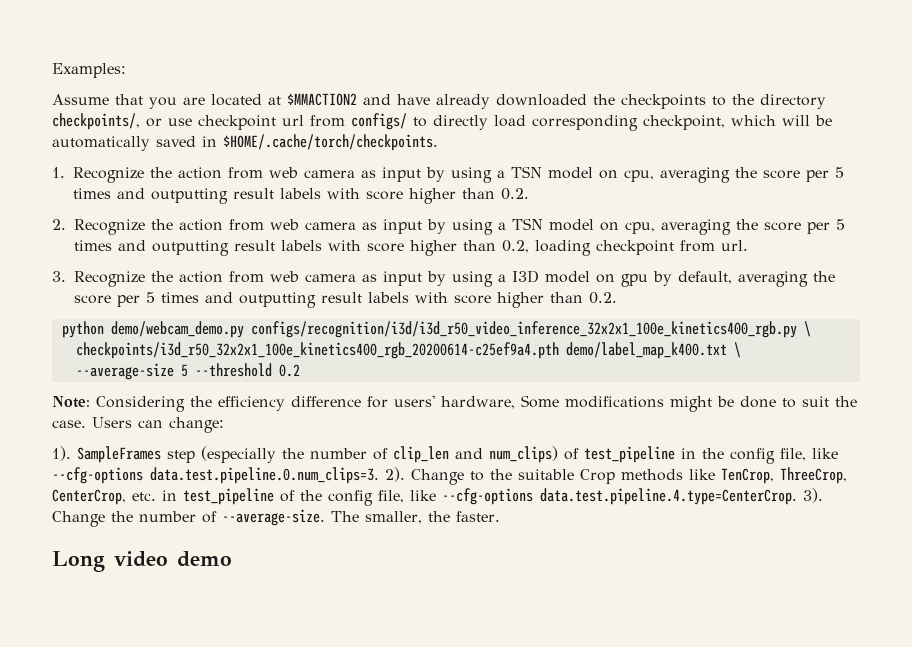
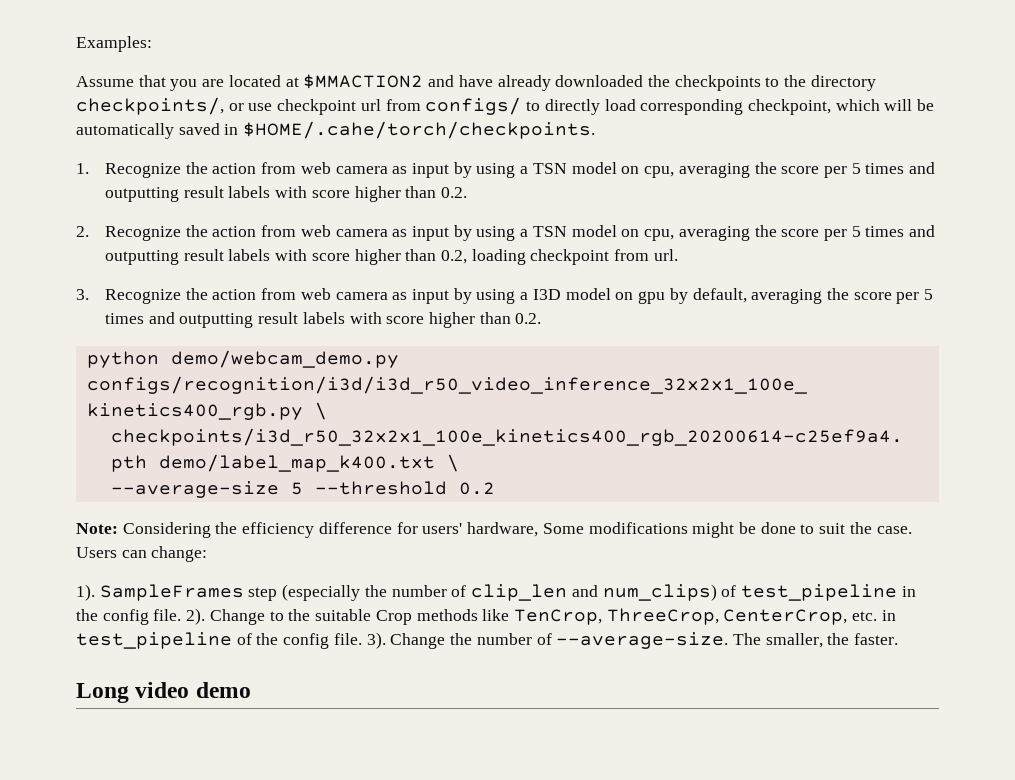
- Assume that you are located at $MMACTION2 and have already downloaded the checkpoints to the directory checkpoints/, or use checkpoint url from configs/ to directly load corresponding checkpoint, which will be automatically saved in $HOME/.cache/torch/checkpoints.
+ Assume that you are located at $MMACTION2 and have already downloaded the checkpoints to the directory checkpoints/, or use checkpoint url from configs/ to directly load corresponding checkpoint, which will be automatically saved in $HOME/.cahe/torch/checkpoints.
- SampleFrames step (especially the number of clip_len and num_clips) of test_pipeline in the config file, like --cfg-options data.test.pipeline.0.num_clips=3. 2).
+ SampleFrames step (especially the number of clip_len and num_clips) of test_pipeline in the config file. 2).
- Change to the suitable Crop methods like TenCrop, ThreeCrop, CenterCrop, etc. in test_pipeline of the config file, like --cfg-options data.test.pipeline.4.type=CenterCrop. 3).
+ Change to the suitable Crop methods like TenCrop, ThreeCrop, CenterCrop, etc. in test_pipeline of the config file. 3).

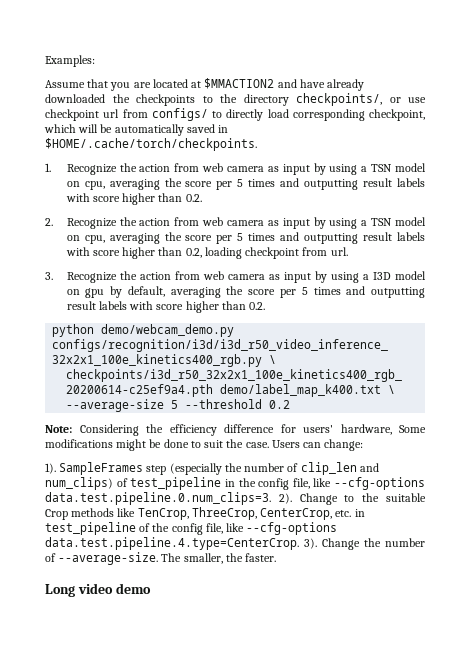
- Assume that you are located at $MMACTION2 and have already downloaded the checkpoints to the directory checkpoints/, or use checkpoint url from configs/ to directly load corresponding checkpoint, which will be automatically saved in $HOME/.cahe/torch/checkpoints.
+ Assume that you are located at $MMACTION2 and have already downloaded the checkpoints to the directory checkpoints/, or use checkpoint url from configs/ to directly load corresponding checkpoint, which will be automatically saved in $HOME/.cache/torch/checkpoints.
- SampleFrames step (especially the number of clip_len and num_clips) of test_pipeline in the config file. 2).
+ SampleFrames step (especially the number of clip_len and num_clips) of test_pipeline in the config file, like --cfg-options data.test.pipeline.0.num_clips=3. 2).
- Change to the suitable Crop methods like TenCrop, ThreeCrop, CenterCrop, etc. in test_pipeline of the config file. 3).
+ Change to the suitable Crop methods like TenCrop, ThreeCrop, CenterCrop, etc. in test_pipeline of the config file, like --cfg-options data.test.pipeline.4.type=CenterCrop. 3).

